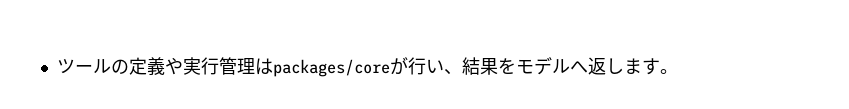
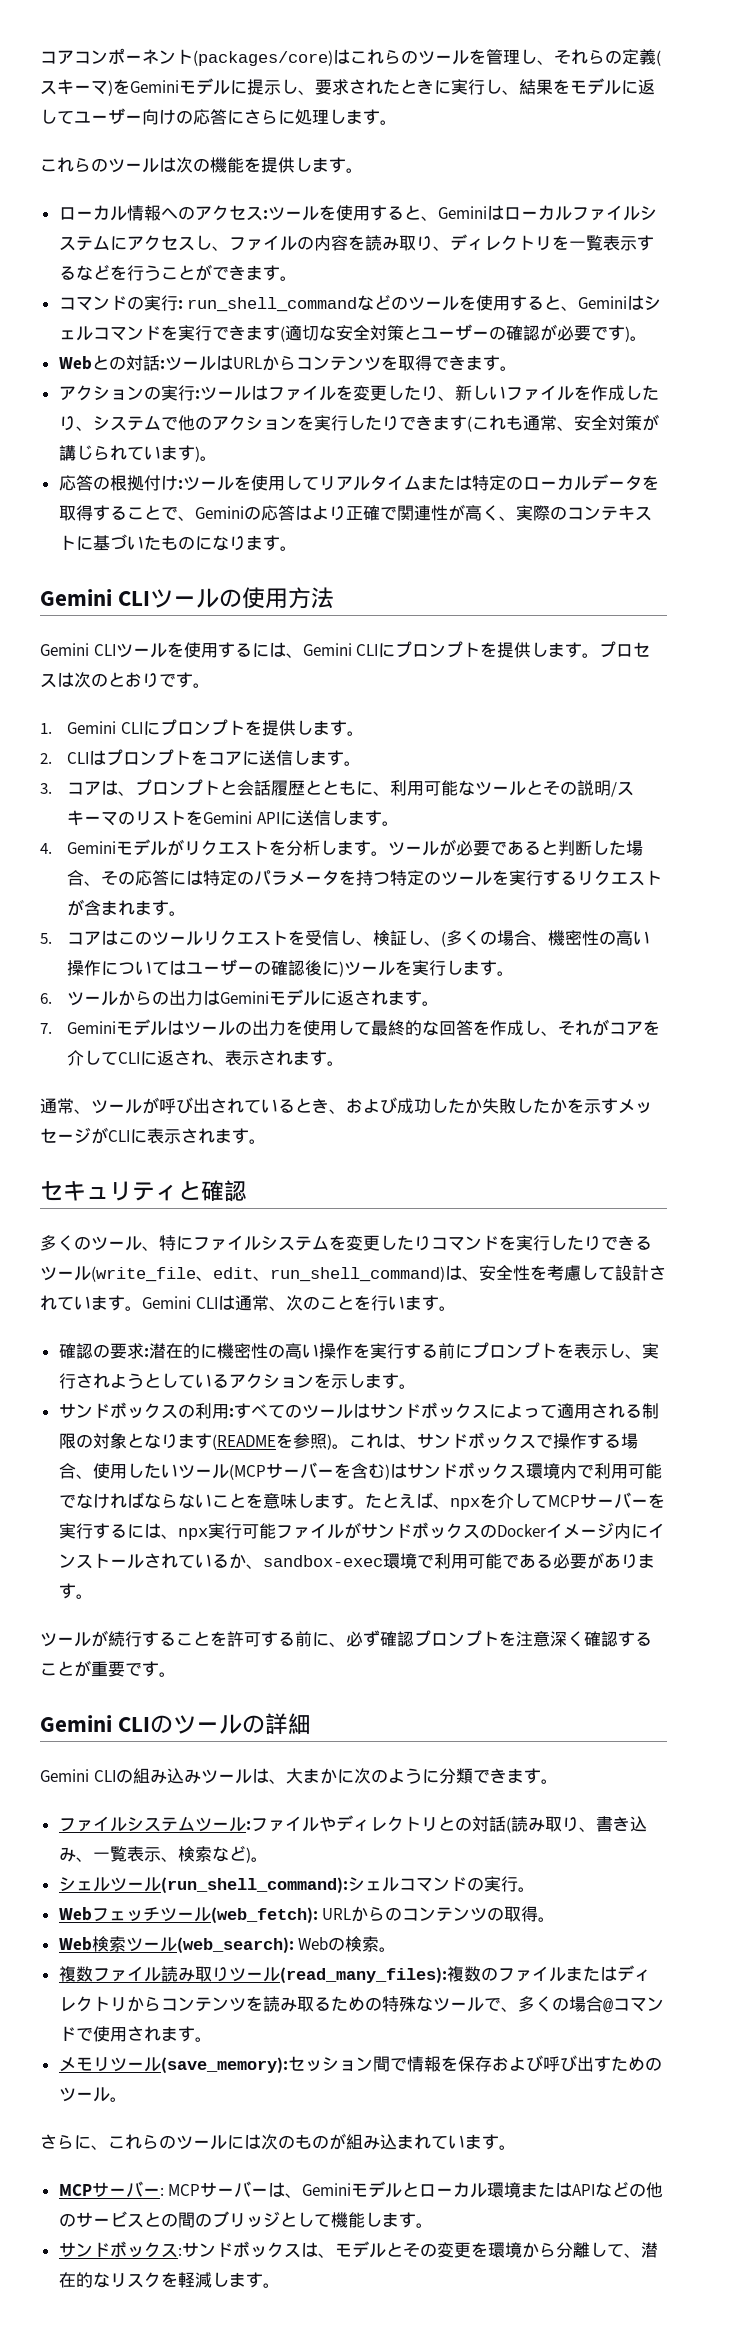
- ツールの定義や実行管理はpackages/coreが行い、結果をモデルへ返します。
+ コアコンポーネント(packages/core)はこれらのツールを管理し、それらの定義(スキーマ)をGeminiモデルに提示し、要求されたときに実行し、結果をモデルに返してユーザー向けの応答にさらに処理します。
+ これらのツールは次の機能を提供します。
+ ローカル情報へのアクセス:ツールを使用すると、Geminiはローカルファイルシステムにアクセスし、ファイルの内容を読み取り、ディレクトリを一覧表示するなどを行うことができます。
+ コマンドの実行: run_shell_commandなどのツールを使用すると、Geminiはシェルコマンドを実行できます(適切な安全対策とユーザーの確認が必要です)。
+ Webとの対話:ツールはURLからコンテンツを取得できます。
+ アクションの実行:ツールはファイルを変更したり、新しいファイルを作成したり、システムで他のアクションを実行したりできます(これも通常、安全対策が講じられています)。
+ 応答の根拠付け:ツールを使用してリアルタイムまたは特定のローカルデータを取得することで、Geminiの応答はより正確で関連性が高く、実際のコンテキストに基づいたものになります。
+ Gemini CLIツールの使用方法
+ Gemini CLIツールを使用するには、Gemini CLIにプロンプトを提供します。プロセスは次のとおりです。
+ 1. Gemini CLIにプロンプトを提供します。
+ 2. CLIはプロンプトをコアに送信します。
+ 3.コアは、プロンプトと会話履歴とともに、利用可能なツールとその説明/スキーマのリストをGemini APIに送信します。
+ 4. Geminiモデルがリクエストを分析します。ツールが必要であると判断した場合、その応答には特定のパラメータを持つ特定のツールを実行するリクエストが含まれます。
+ 5.コアはこのツールリクエストを受信し、検証し、(多くの場合、機密性の高い操作についてはユーザーの確認後に)ツールを実行します。
+ 6.ツールからの出力はGeminiモデルに返されます。
+ 7. Geminiモデルはツールの出力を使用して最終的な回答を作成し、それがコアを介してCLIに返され、表示されます。
+ 通常、ツールが呼び出されているとき、および成功したか失敗したかを示すメッセージがCLIに表示されます。
+ セキュリティと確認
+ 多くのツール、特にファイルシステムを変更したりコマンドを実行したりできるツール(write_file、edit、run_shell_command)は、安全性を考慮して設計されています。Gemini CLIは通常、次のことを行います。
+ 確認の要求:潜在的に機密性の高い操作を実行する前にプロンプトを表示し、実行されようとしているアクションを示します。
+ サンドボックスの利用:すべてのツールはサンドボックスによって適用される制限の対象となります(READMEを参照)。これは、サンドボックスで操作する場合、使用したいツール(MCPサーバーを含む)はサンドボックス環境内で利用可能でなければならないことを意味します。たとえば、npxを介してMCPサーバーを実行するには、npx実行可能ファイルがサンドボックスのDockerイメージ内にインストールされているか、sandbox-exec環境で利用可能である必要があります。
+ ツールが続行することを許可する前に、必ず確認プロンプトを注意深く確認することが重要です。
+ Gemini CLIのツールの詳細
+ Gemini CLIの組み込みツールは、大まかに次のように分類できます。
+ ファイルシステムツール:ファイルやディレクトリとの対話(読み取り、書き込み、一覧表示、検索など)。
+ シェルツール(run_shell_command):シェルコマンドの実行。
+ Webフェッチツール(web_fetch): URLからのコンテンツの取得。
+ Web検索ツール(web_search): Webの検索。
+ 複数ファイル読み取りツール(read_many_files):複数のファイルまたはディレクトリからコンテンツを読み取るための特殊なツールで、多くの場合@コマンドで使用されます。
+ メモリツール(save_memory):セッション間で情報を保存および呼び出すためのツール。
+ さらに、これらのツールには次のものが組み込まれています。
+ MCPサーバー: MCPサーバーは、Geminiモデルとローカル環境またはAPIなどの他のサービスとの間のブリッジとして機能します。
+ サンドボックス:サンドボックスは、モデルとその変更を環境から分離して、潜在的なリスクを軽減します。

